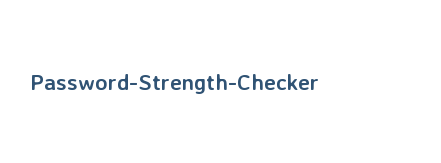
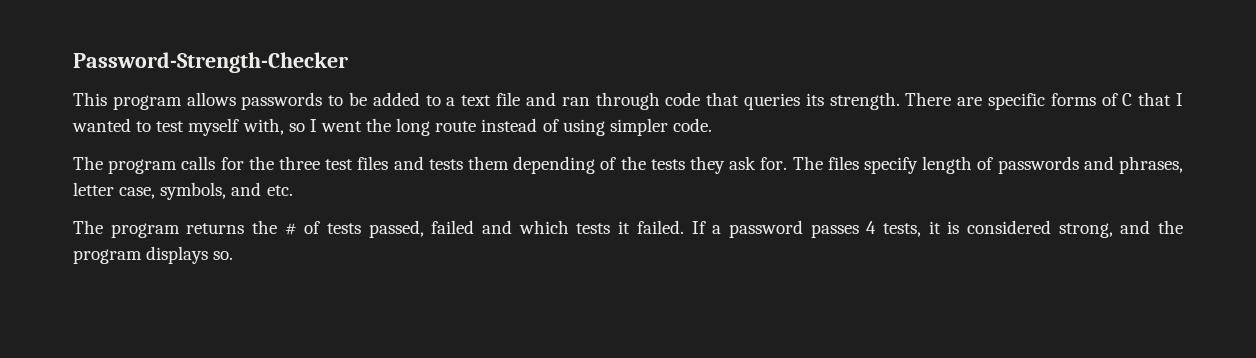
+ This program allows passwords to be added to a text file and ran through code that queries its strength. There are specific forms of C that I wanted to test myself with, so I went the long route instead of using simpler code.
+ The program calls for the three test files and tests them depending of the tests they ask for. The files specify length of passwords and phrases, letter case, symbols, and etc.
+ The program returns the # of tests passed, failed and which tests it failed. If a password passes 4 tests, it is considered strong, and the program displays so.

